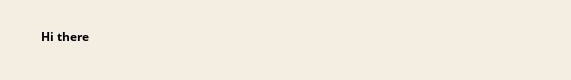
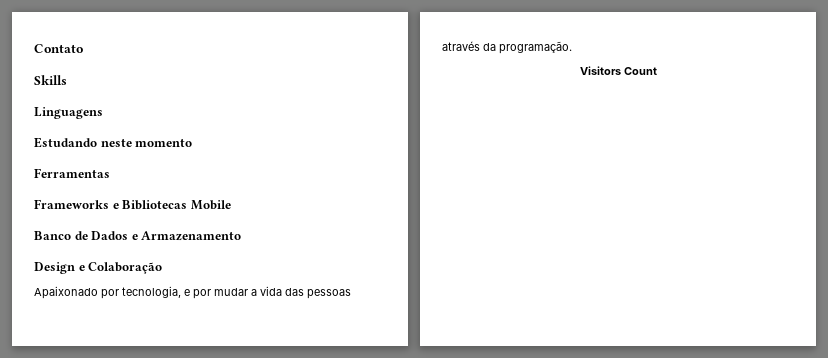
- Hi there
+ Contato
+ Skills
+ Linguagens
+ Estudando neste momento
+ Ferramentas
+ Frameworks e Bibliotecas Mobile
+ Banco de Dados e Armazenamento
+ Design e Colaboração
+ Apaixonado por tecnologia, e por mudar a vida das pessoas através da programação.
+ Visitors Count

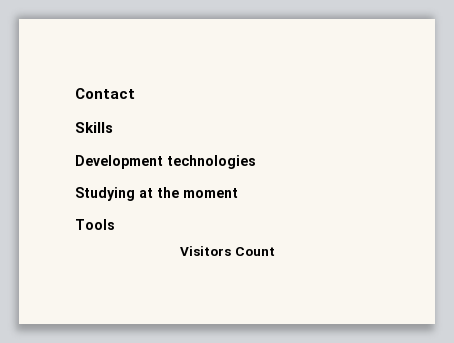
- Contato
+ Contact
- Linguagens
- Estudando neste momento
- Ferramentas
- Frameworks e Bibliotecas Mobile
- Banco de Dados e Armazenamento
- Design e Colaboração
- Apaixonado por tecnologia, e por mudar a vida das pessoas através da programação.
+ Development technologies
+ Studying at the moment
+ Tools

